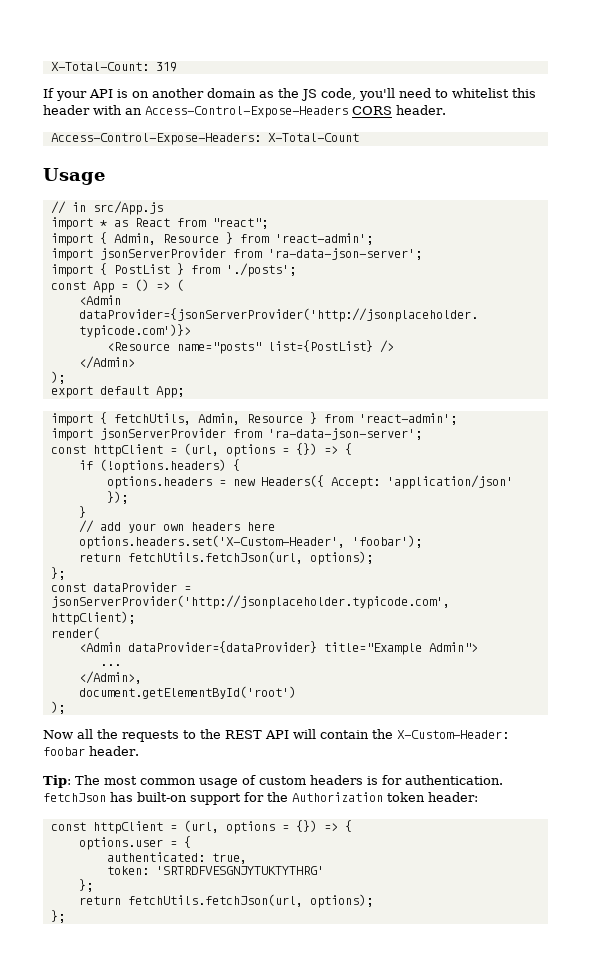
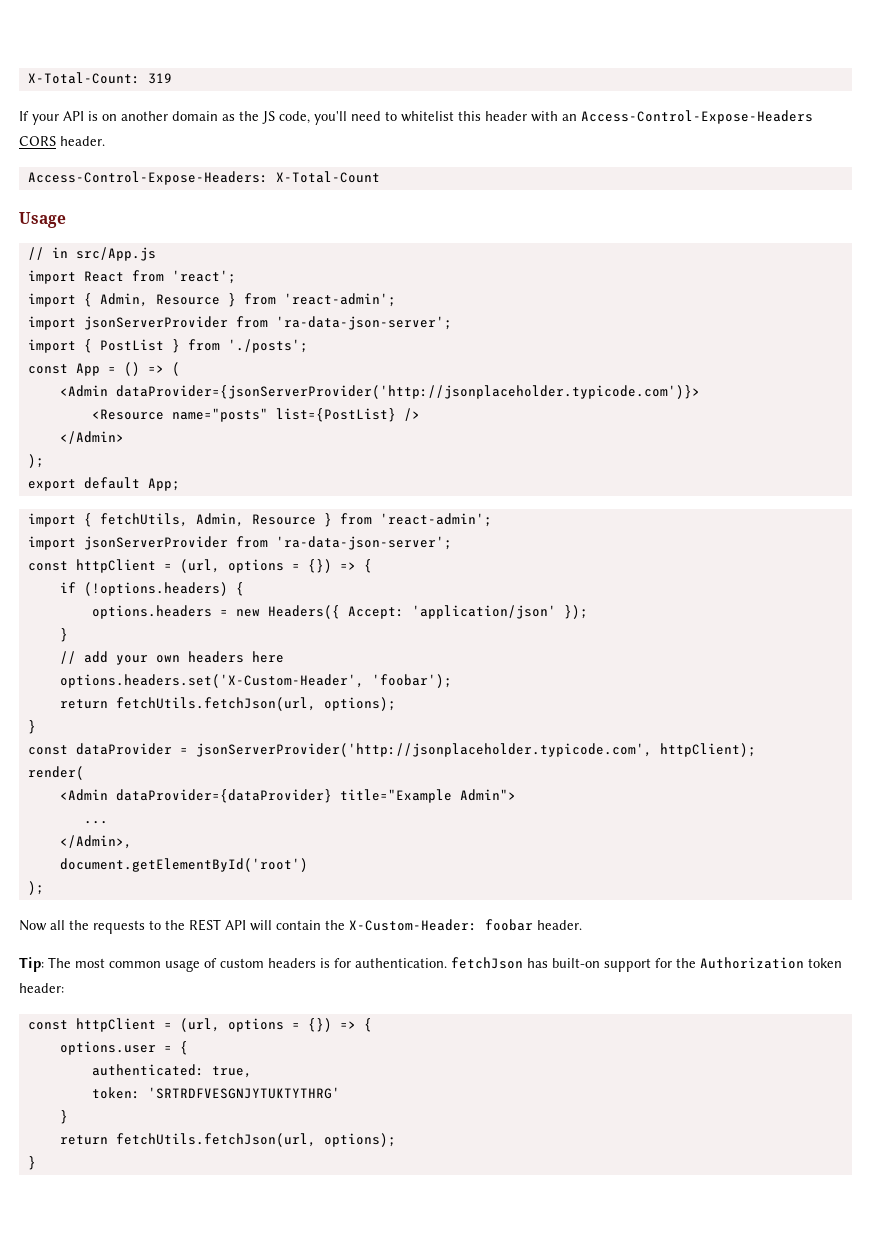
- import * as React from "react";
+ import React from 'react';
  options.headers.set('X-Custom-Header', 'foobar');
  return fetchUtils.fetchJson(url, options);
- };
+ }
  token: 'SRTRDFVESGNJYTUKTYTHRG'
- };
+ }
  return fetchUtils.fetchJson(url, options);
- };
+ }

